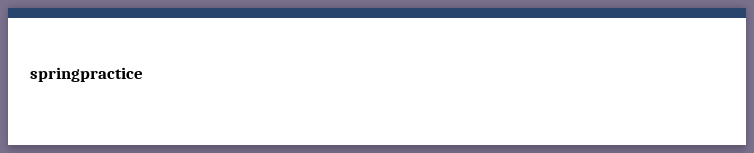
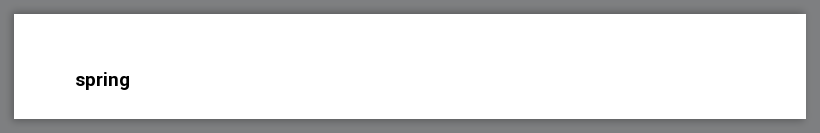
- springpractice
+ spring

